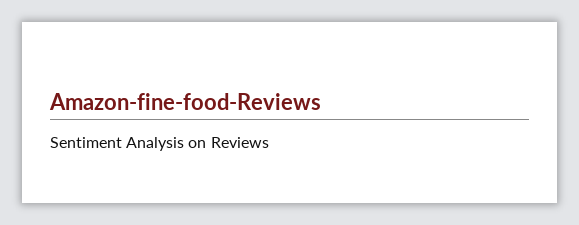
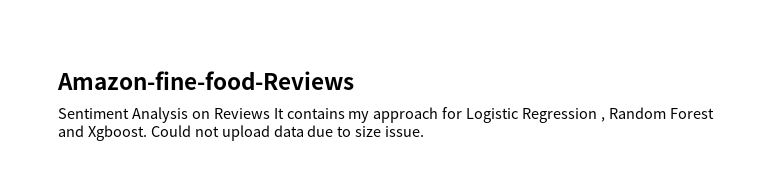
- Sentiment Analysis on Reviews
+ Sentiment Analysis on Reviews It contains my approach for Logistic Regression , Random Forest and Xgboost. Could not upload data due to size issue.

